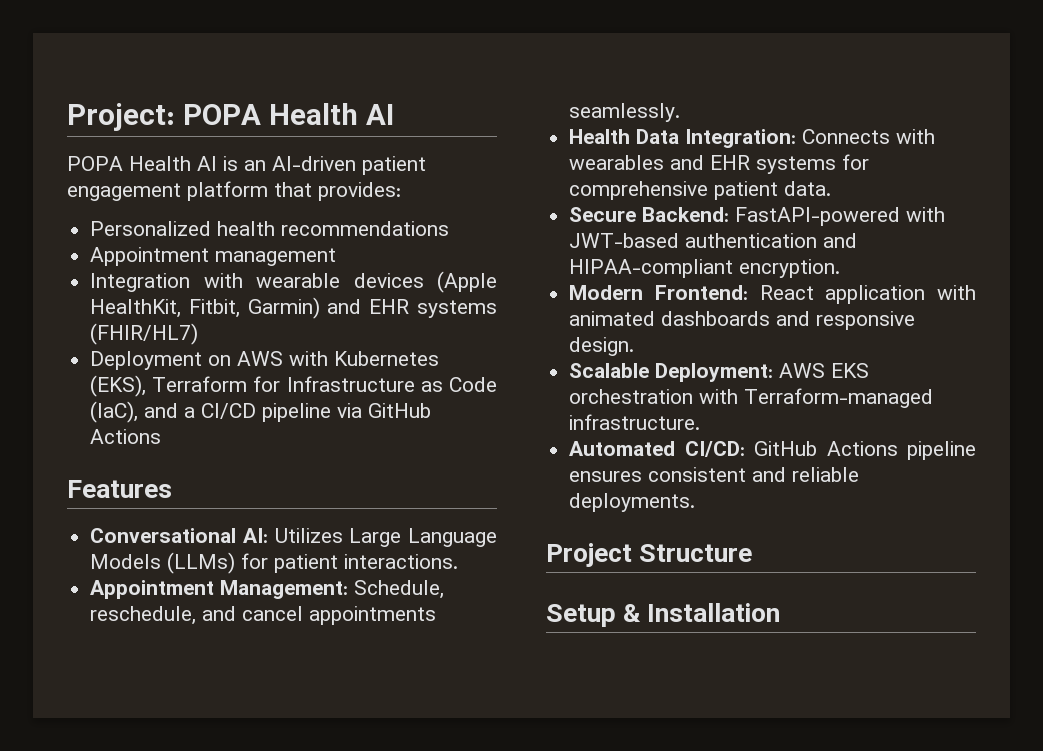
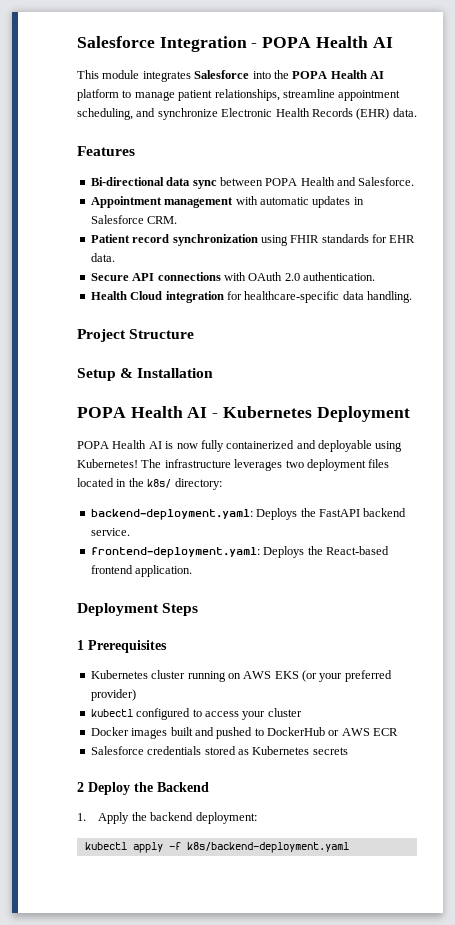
- Project: POPA Health AI
+ Salesforce Integration - POPA Health AI
- POPA Health AI is an AI-driven patient engagement platform that provides:
- Personalized health recommendations
- Appointment management
- Integration with wearable devices (Apple HealthKit, Fitbit, Garmin) and EHR systems (FHIR/HL7)
- Deployment on AWS with Kubernetes (EKS), Terraform for Infrastructure as Code (IaC), and a CI/CD pipeline via GitHub Actions
+ This module integrates Salesforce into the POPA Health AI platform to manage patient relationships, streamline appointment scheduling, and synchronize Electronic Health Records (EHR) data.
  Features
- Conversational AI: Utilizes Large Language Models (LLMs) for patient interactions.
- Appointment Management: Schedule, reschedule, and cancel appointments seamlessly.
- Health Data Integration: Connects with wearables and EHR systems for comprehensive patient data.
- Secure Backend: FastAPI-powered with JWT-based authentication and HIPAA-compliant encryption.
- Modern Frontend: React application with animated dashboards and responsive design.
- Scalable Deployment: AWS EKS orchestration with Terraform-managed infrastructure.
- Automated CI/CD: GitHub Actions pipeline ensures consistent and reliable deployments.
+ Bi-directional data sync between POPA Health and Salesforce.
+ Appointment management with automatic updates in Salesforce CRM.
+ Patient record synchronization using FHIR standards for EHR data.
+ Secure API connections with OAuth 2.0 authentication.
+ Health Cloud integration for healthcare-specific data handling.
+ POPA Health AI - Kubernetes Deployment
+ POPA Health AI is now fully containerized and deployable using Kubernetes! The infrastructure leverages two deployment files located in the k8s/ directory:
+ backend-deployment.yaml: Deploys the FastAPI backend service.
+ frontend-deployment.yaml: Deploys the React-based frontend application.
+ Deployment Steps
+ 1 Prerequisites
+ Kubernetes cluster running on AWS EKS (or your preferred provider)
+ kubectl configured to access your cluster
+ Docker images built and pushed to DockerHub or AWS ECR
+ Salesforce credentials stored as Kubernetes secrets
+ 2 Deploy the Backend
+ 1. Apply the backend deployment:
+ kubectl apply -f k8s/backend-deployment.yaml

